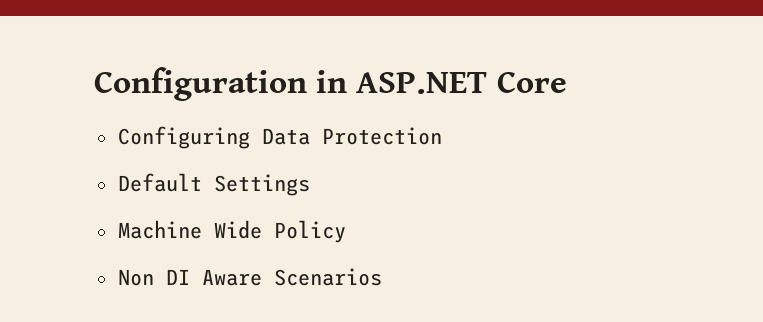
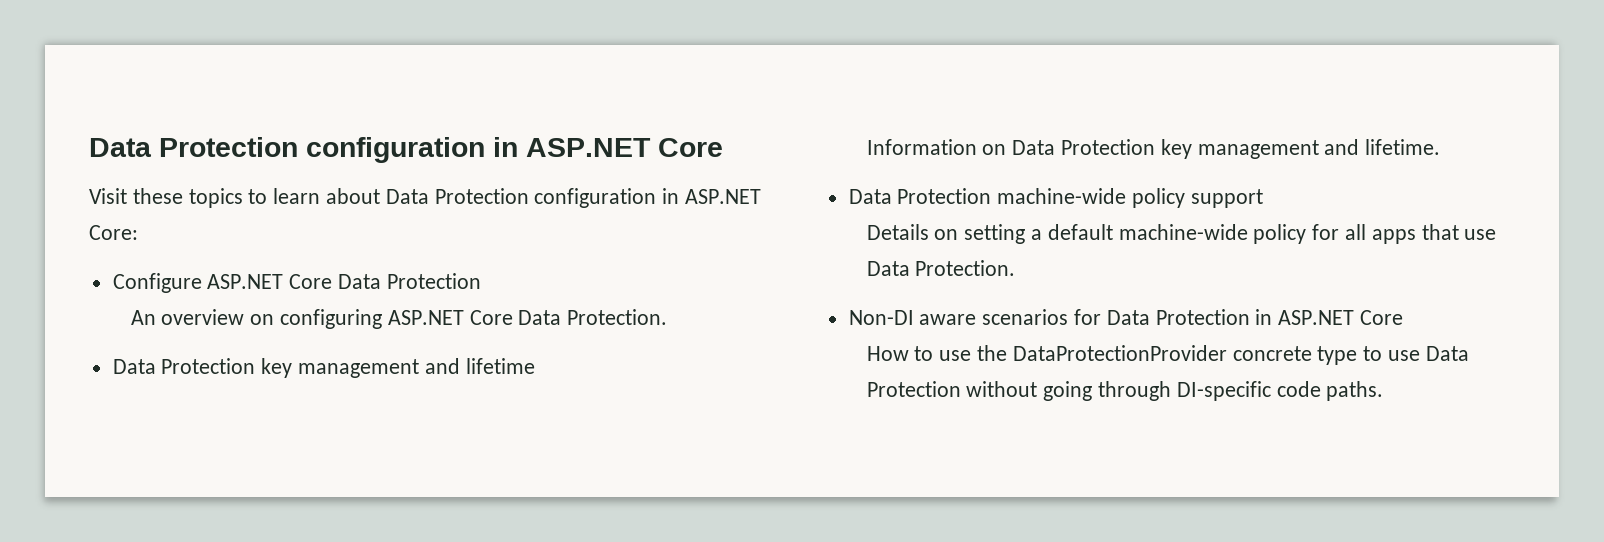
- Configuration in ASP.NET Core
- Configuring Data Protection
- Default Settings
- Machine Wide Policy
- Non DI Aware Scenarios
+ Data Protection configuration in ASP.NET Core
+ Visit these topics to learn about Data Protection configuration in ASP.NET Core:
+ Configure ASP.NET Core Data Protection
+ An overview on configuring ASP.NET Core Data Protection.
+ Data Protection key management and lifetime
+ Information on Data Protection key management and lifetime.
+ Data Protection machine-wide policy support
+ Details on setting a default machine-wide policy for all apps that use Data Protection.
+ Non-DI aware scenarios for Data Protection in ASP.NET Core
+ How to use the DataProtectionProvider concrete type to use Data Protection without going through DI-specific code paths.

